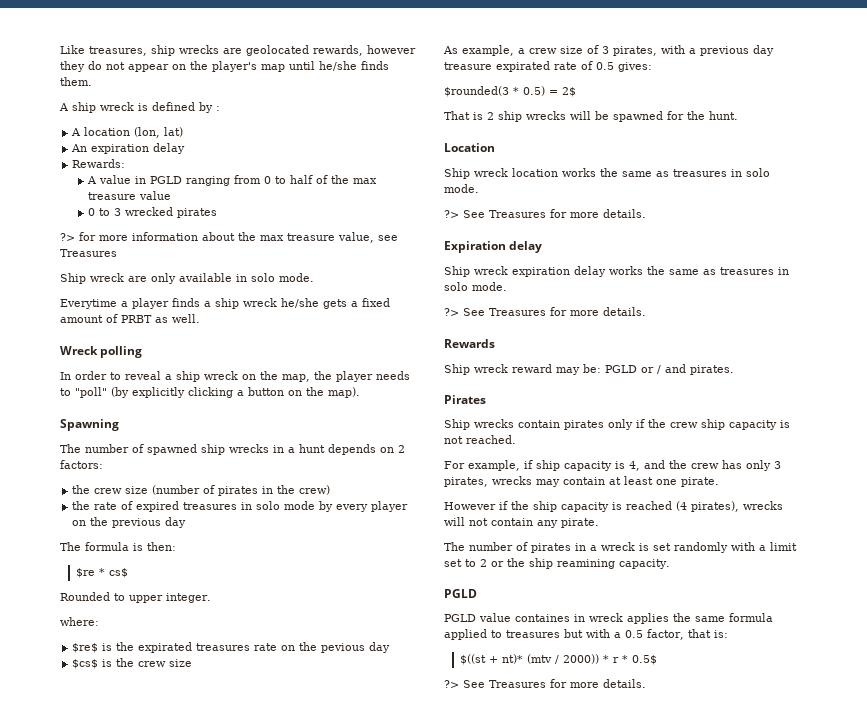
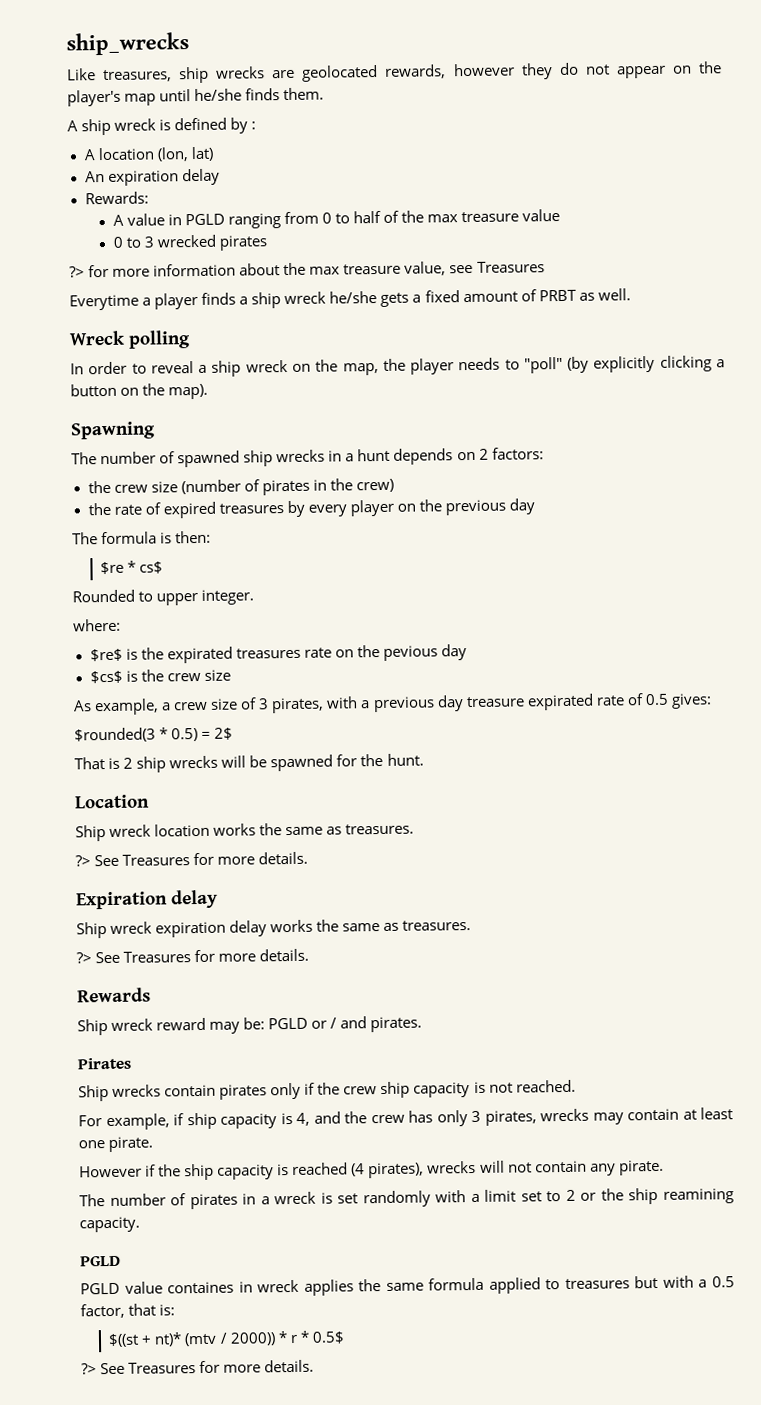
+ ship_wrecks
- Ship wreck are only available in solo mode.
- the rate of expired treasures in solo mode by every player on the previous day
+ the rate of expired treasures by every player on the previous day
- Ship wreck location works the same as treasures in solo mode.
+ Ship wreck location works the same as treasures.
- Ship wreck expiration delay works the same as treasures in solo mode.
+ Ship wreck expiration delay works the same as treasures.

